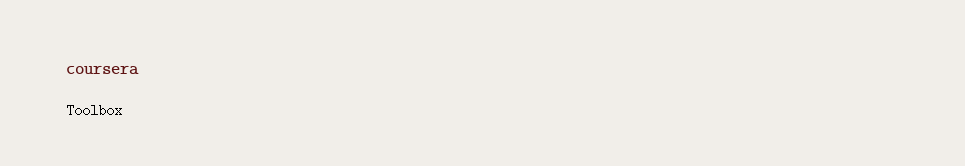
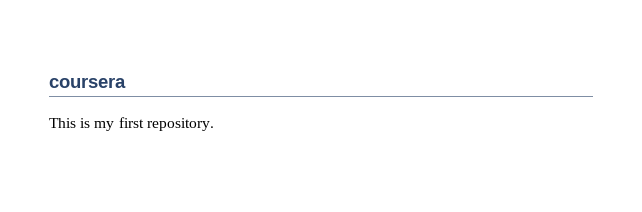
- Toolbox
+ This is my first repository.

